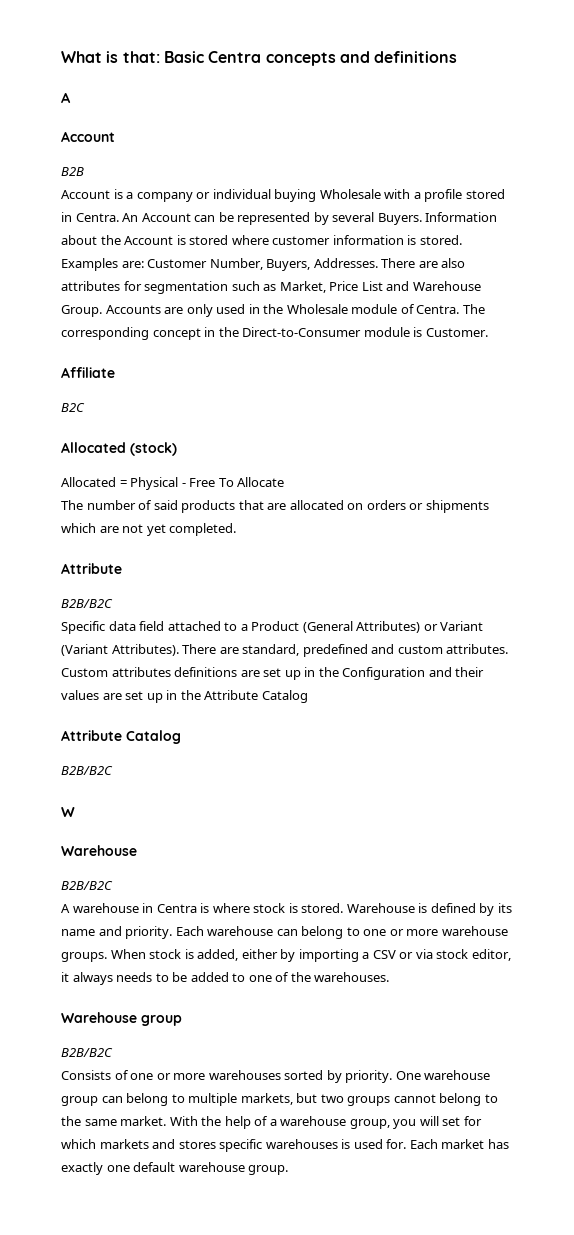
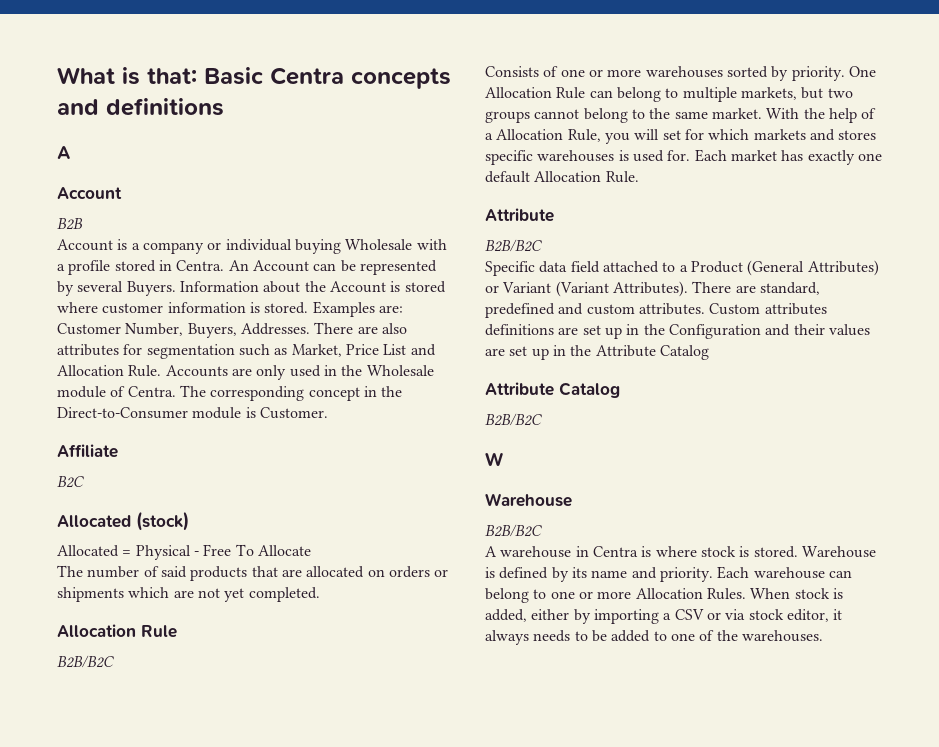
- There are also attributes for segmentation such as Market, Price List and Warehouse Group.
+ There are also attributes for segmentation such as Market, Price List and Allocation Rule.
  The number of said products that are allocated on orders or shipments which are not yet completed.
+ Allocation Rule
+ B2B/B2C
+ Consists of one or more warehouses sorted by priority. One Allocation Rule can belong to multiple markets, but two groups cannot belong to the same market. With the help of a Allocation Rule, you will set for which markets and stores specific warehouses is used for. Each market has exactly one default Allocation Rule.
- Each warehouse can belong to one or more warehouse groups.
+ Each warehouse can belong to one or more Allocation Rules.
- Warehouse group
- B2B/B2C
- Consists of one or more warehouses sorted by priority. One warehouse group can belong to multiple markets, but two groups cannot belong to the same market. With the help of a warehouse group, you will set for which markets and stores specific warehouses is used for. Each market has exactly one default warehouse group.

